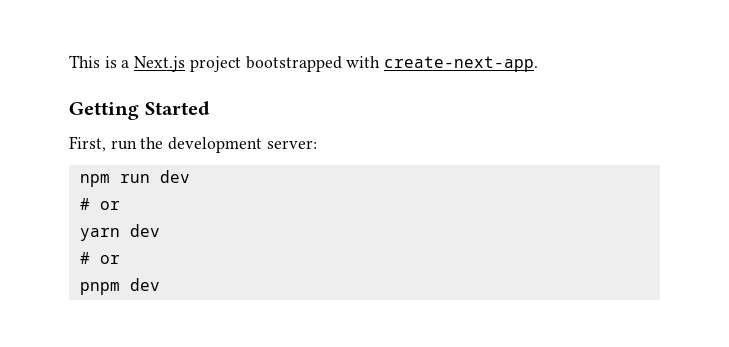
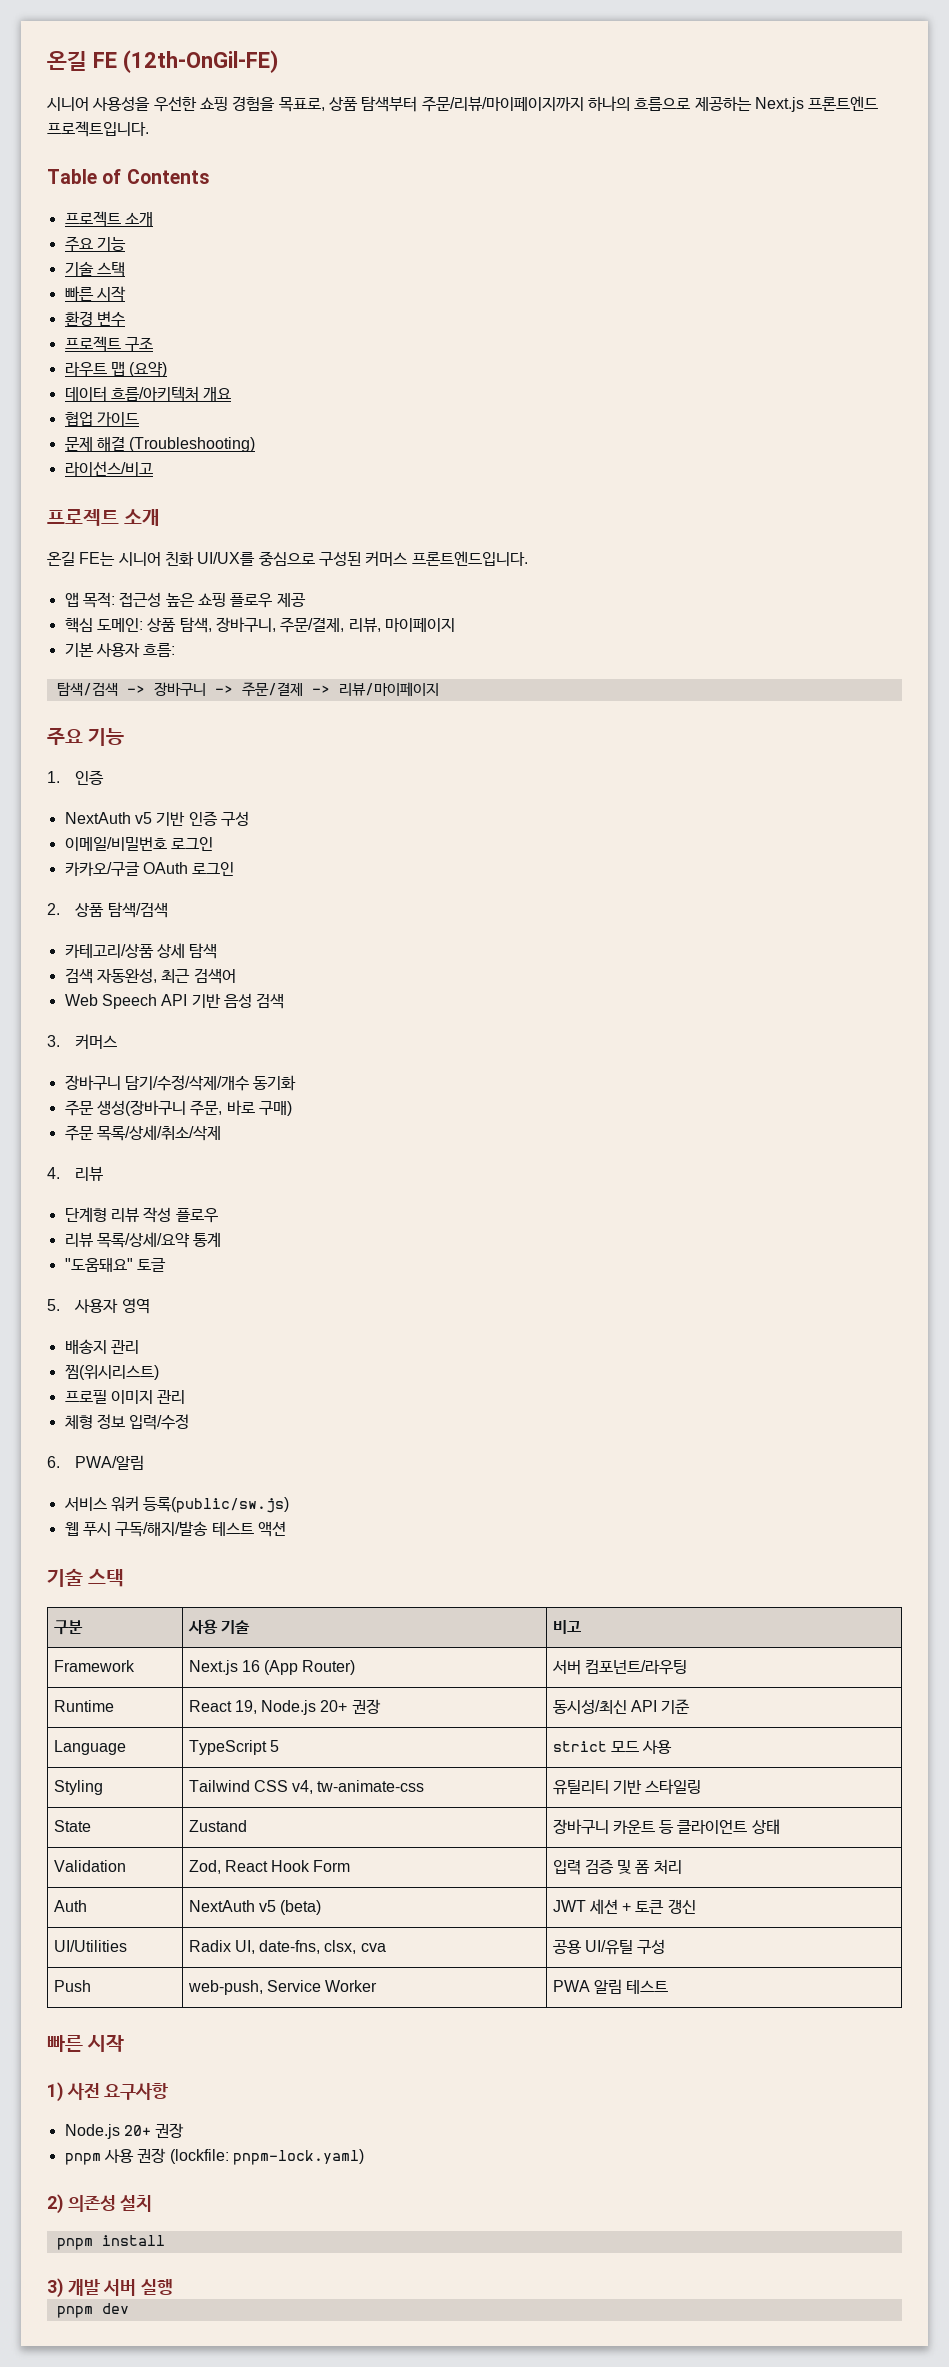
- This is a Next.js project bootstrapped with create-next-app.
- Getting Started
- First, run the development server:
- npm run dev
- # or
- yarn dev
- # or
+ 온길 FE (12th-OnGil-FE)
+ 시니어 사용성을 우선한 쇼핑 경험을 목표로, 상품 탐색부터 주문/리뷰/마이페이지까지 하나의 흐름으로 제공하는 Next.js 프론트엔드 프로젝트입니다.
+ Table of Contents
+ 프로젝트 소개
+ 주요 기능
+ 기술 스택
+ 빠른 시작
+ 환경 변수
+ 프로젝트 구조
+ 라우트 맵 (요약)
+ 데이터 흐름/아키텍처 개요
+ 협업 가이드
+ 문제 해결 (Troubleshooting)
+ 라이선스/비고
+ 프로젝트 소개
+ 온길 FE는 시니어 친화 UI/UX를 중심으로 구성된 커머스 프론트엔드입니다.
+ 앱 목적: 접근성 높은 쇼핑 플로우 제공
+ 핵심 도메인: 상품 탐색, 장바구니, 주문/결제, 리뷰, 마이페이지
+ 기본 사용자 흐름:
+ 탐색/검색 -> 장바구니 -> 주문/결제 -> 리뷰/마이페이지
+ 주요 기능
+ 1. 인증
+ NextAuth v5 기반 인증 구성
+ 이메일/비밀번호 로그인
+ 카카오/구글 OAuth 로그인
+ 2. 상품 탐색/검색
+ 카테고리/상품 상세 탐색
+ 검색 자동완성, 최근 검색어
+ Web Speech API 기반 음성 검색
+ 3. 커머스
+ 장바구니 담기/수정/삭제/개수 동기화
+ 주문 생성(장바구니 주문, 바로 구매)
+ 주문 목록/상세/취소/삭제
+ 4. 리뷰
+ 단계형 리뷰 작성 플로우
+ 리뷰 목록/상세/요약 통계
+ "도움돼요" 토글
+ 5. 사용자 영역
+ 배송지 관리
+ 찜(위시리스트)
+ 프로필 이미지 관리
+ 체형 정보 입력/수정
+ 6. PWA/알림
+ 서비스 워커 등록(public/sw.js)
+ 웹 푸시 구독/해지/발송 테스트 액션
+ 기술 스택
+ 구분 | 사용 기술 | 비고
+ Framework | Next.js 16 (App Router) | 서버 컴포넌트/라우팅
+ Runtime | React 19, Node.js 20+ 권장 | 동시성/최신 API 기준
+ Language | TypeScript 5 | strict 모드 사용
+ Styling | Tailwind CSS v4, tw-animate-css | 유틸리티 기반 스타일링
+ State | Zustand | 장바구니 카운트 등 클라이언트 상태
+ Validation | Zod, React Hook Form | 입력 검증 및 폼 처리
+ Auth | NextAuth v5 (beta) | JWT 세션 + 토큰 갱신
+ UI/Utilities | Radix UI, date-fns, clsx, cva | 공용 UI/유틸 구성
+ Push | web-push, Service Worker | PWA 알림 테스트
+ 빠른 시작
+ 1) 사전 요구사항
+ Node.js 20+ 권장
+ pnpm 사용 권장 (lockfile: pnpm-lock.yaml)
+ 2) 의존성 설치
+ pnpm install
+ 3) 개발 서버 실행

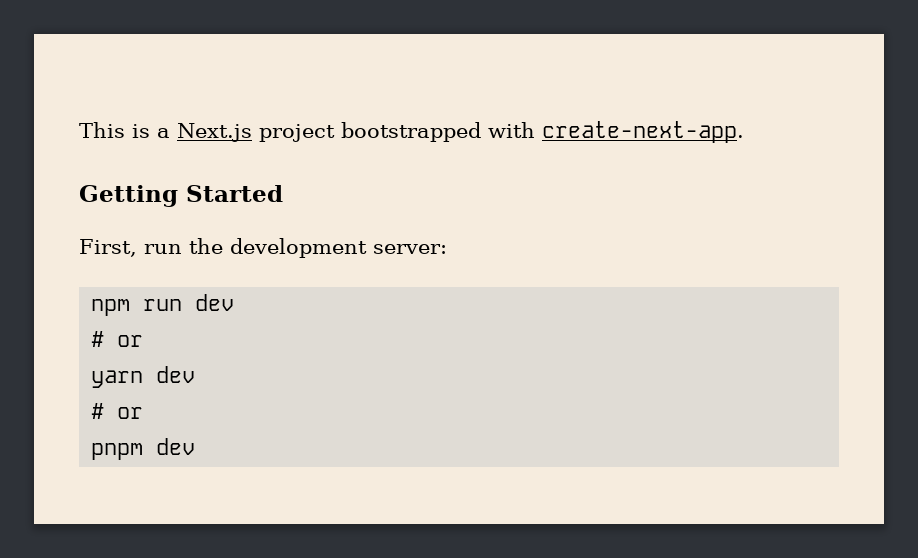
- 온길 FE (12th-OnGil-FE)
- 시니어 사용성을 우선한 쇼핑 경험을 목표로, 상품 탐색부터 주문/리뷰/마이페이지까지 하나의 흐름으로 제공하는 Next.js 프론트엔드 프로젝트입니다.
- Table of Contents
- 프로젝트 소개
- 주요 기능
- 기술 스택
- 빠른 시작
- 환경 변수
- 프로젝트 구조
- 라우트 맵 (요약)
- 데이터 흐름/아키텍처 개요
- 협업 가이드
- 문제 해결 (Troubleshooting)
- 라이선스/비고
- 프로젝트 소개
- 온길 FE는 시니어 친화 UI/UX를 중심으로 구성된 커머스 프론트엔드입니다.
- 앱 목적: 접근성 높은 쇼핑 플로우 제공
- 핵심 도메인: 상품 탐색, 장바구니, 주문/결제, 리뷰, 마이페이지
- 기본 사용자 흐름:
- 탐색/검색 -> 장바구니 -> 주문/결제 -> 리뷰/마이페이지
- 주요 기능
- 1. 인증
- NextAuth v5 기반 인증 구성
- 이메일/비밀번호 로그인
- 카카오/구글 OAuth 로그인
- 2. 상품 탐색/검색
- 카테고리/상품 상세 탐색
- 검색 자동완성, 최근 검색어
- Web Speech API 기반 음성 검색
- 3. 커머스
- 장바구니 담기/수정/삭제/개수 동기화
- 주문 생성(장바구니 주문, 바로 구매)
- 주문 목록/상세/취소/삭제
- 4. 리뷰
- 단계형 리뷰 작성 플로우
- 리뷰 목록/상세/요약 통계
- "도움돼요" 토글
- 5. 사용자 영역
- 배송지 관리
- 찜(위시리스트)
- 프로필 이미지 관리
- 체형 정보 입력/수정
- 6. PWA/알림
- 서비스 워커 등록(public/sw.js)
- 웹 푸시 구독/해지/발송 테스트 액션
- 기술 스택
- 구분 | 사용 기술 | 비고
- Framework | Next.js 16 (App Router) | 서버 컴포넌트/라우팅
- Runtime | React 19, Node.js 20+ 권장 | 동시성/최신 API 기준
- Language | TypeScript 5 | strict 모드 사용
- Styling | Tailwind CSS v4, tw-animate-css | 유틸리티 기반 스타일링
- State | Zustand | 장바구니 카운트 등 클라이언트 상태
- Validation | Zod, React Hook Form | 입력 검증 및 폼 처리
- Auth | NextAuth v5 (beta) | JWT 세션 + 토큰 갱신
- UI/Utilities | Radix UI, date-fns, clsx, cva | 공용 UI/유틸 구성
- Push | web-push, Service Worker | PWA 알림 테스트
- 빠른 시작
- 1) 사전 요구사항
- Node.js 20+ 권장
- pnpm 사용 권장 (lockfile: pnpm-lock.yaml)
- 2) 의존성 설치
- pnpm install
- 3) 개발 서버 실행
+ This is a Next.js project bootstrapped with create-next-app.
+ Getting Started
+ First, run the development server:
+ npm run dev
+ # or
+ yarn dev
+ # or

